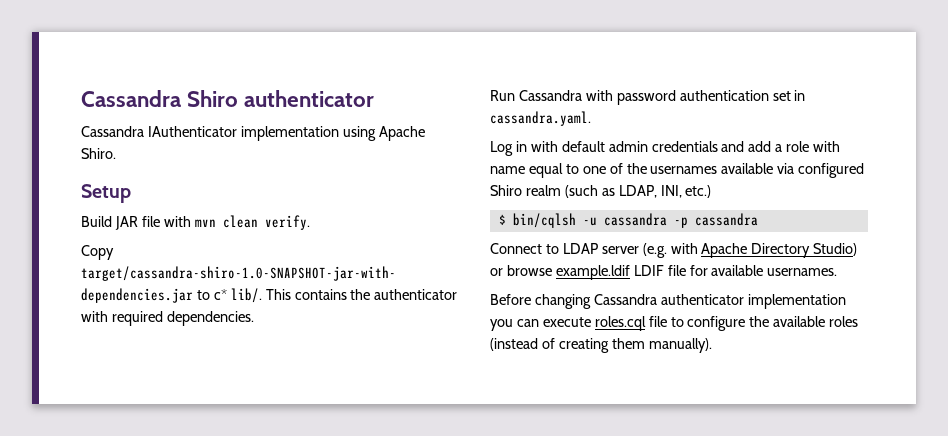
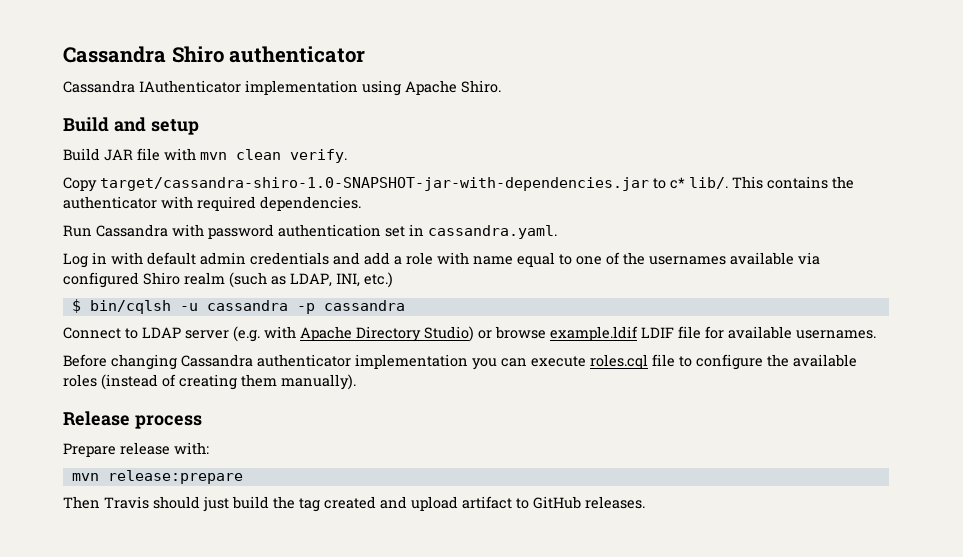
- Setup
+ Build and setup
+ Release process
+ Prepare release with:
+ mvn release:prepare
+ Then Travis should just build the tag created and upload artifact to GitHub releases.

